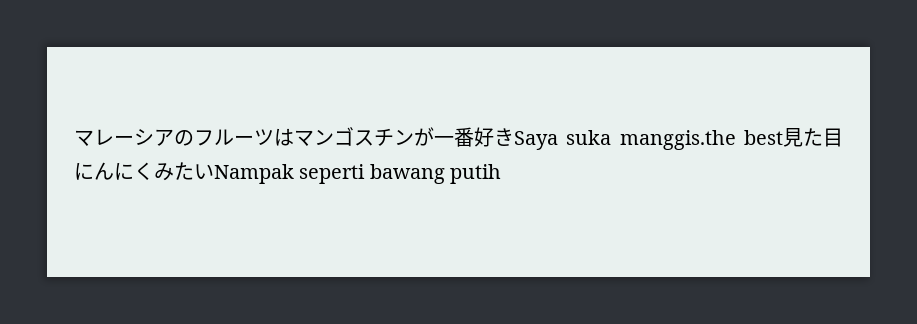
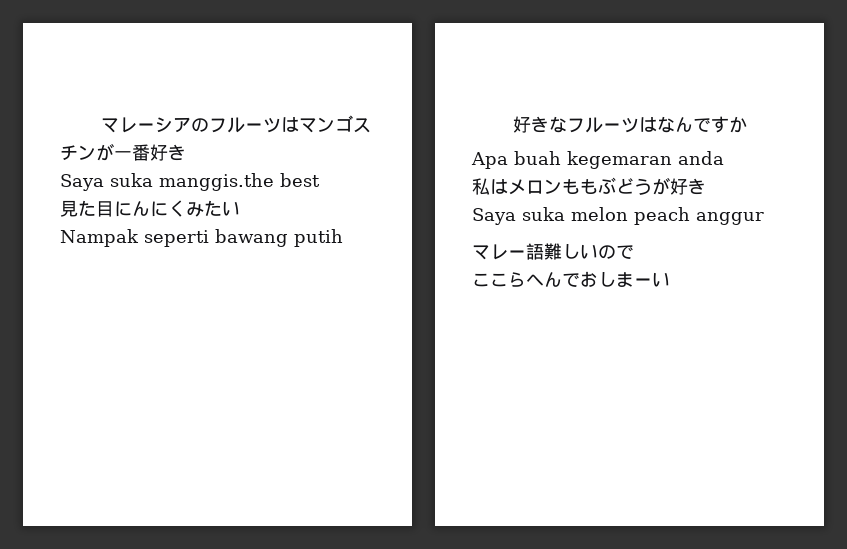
- マレーシアのフルーツはマンゴスチンが一番好きSaya suka manggis.the best見た目にんにくみたいNampak seperti bawang putih
+ マレーシアのフルーツはマンゴスチンが一番好き
+ Saya suka manggis.the best
+ 見た目にんにくみたい
+ Nampak seperti bawang putih
+ 好きなフルーツはなんですか
+ Apa buah kegemaran anda
+ 私はメロンももぶどうが好き
+ Saya suka melon peach anggur
+ マレー語難しいので
+ ここらへんでおしまーい

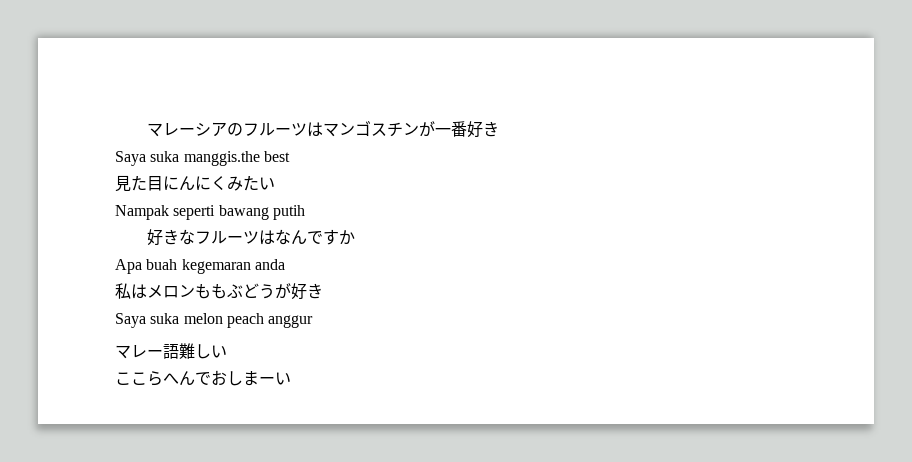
- マレー語難しいので
+ マレー語難しい

